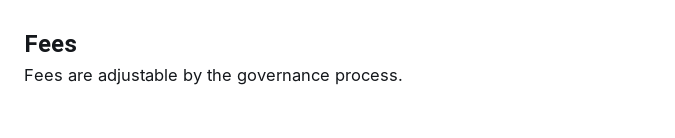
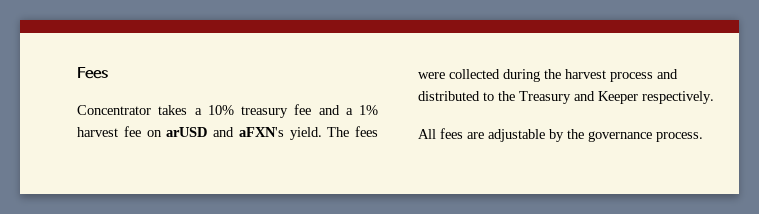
- Fees are adjustable by the governance process.
+ Concentrator takes a 10% treasury fee and a 1% harvest fee on arUSD and aFXN's yield. The fees were collected during the harvest process and distributed to the Treasury and Keeper respectively.
+ All fees are adjustable by the governance process.

